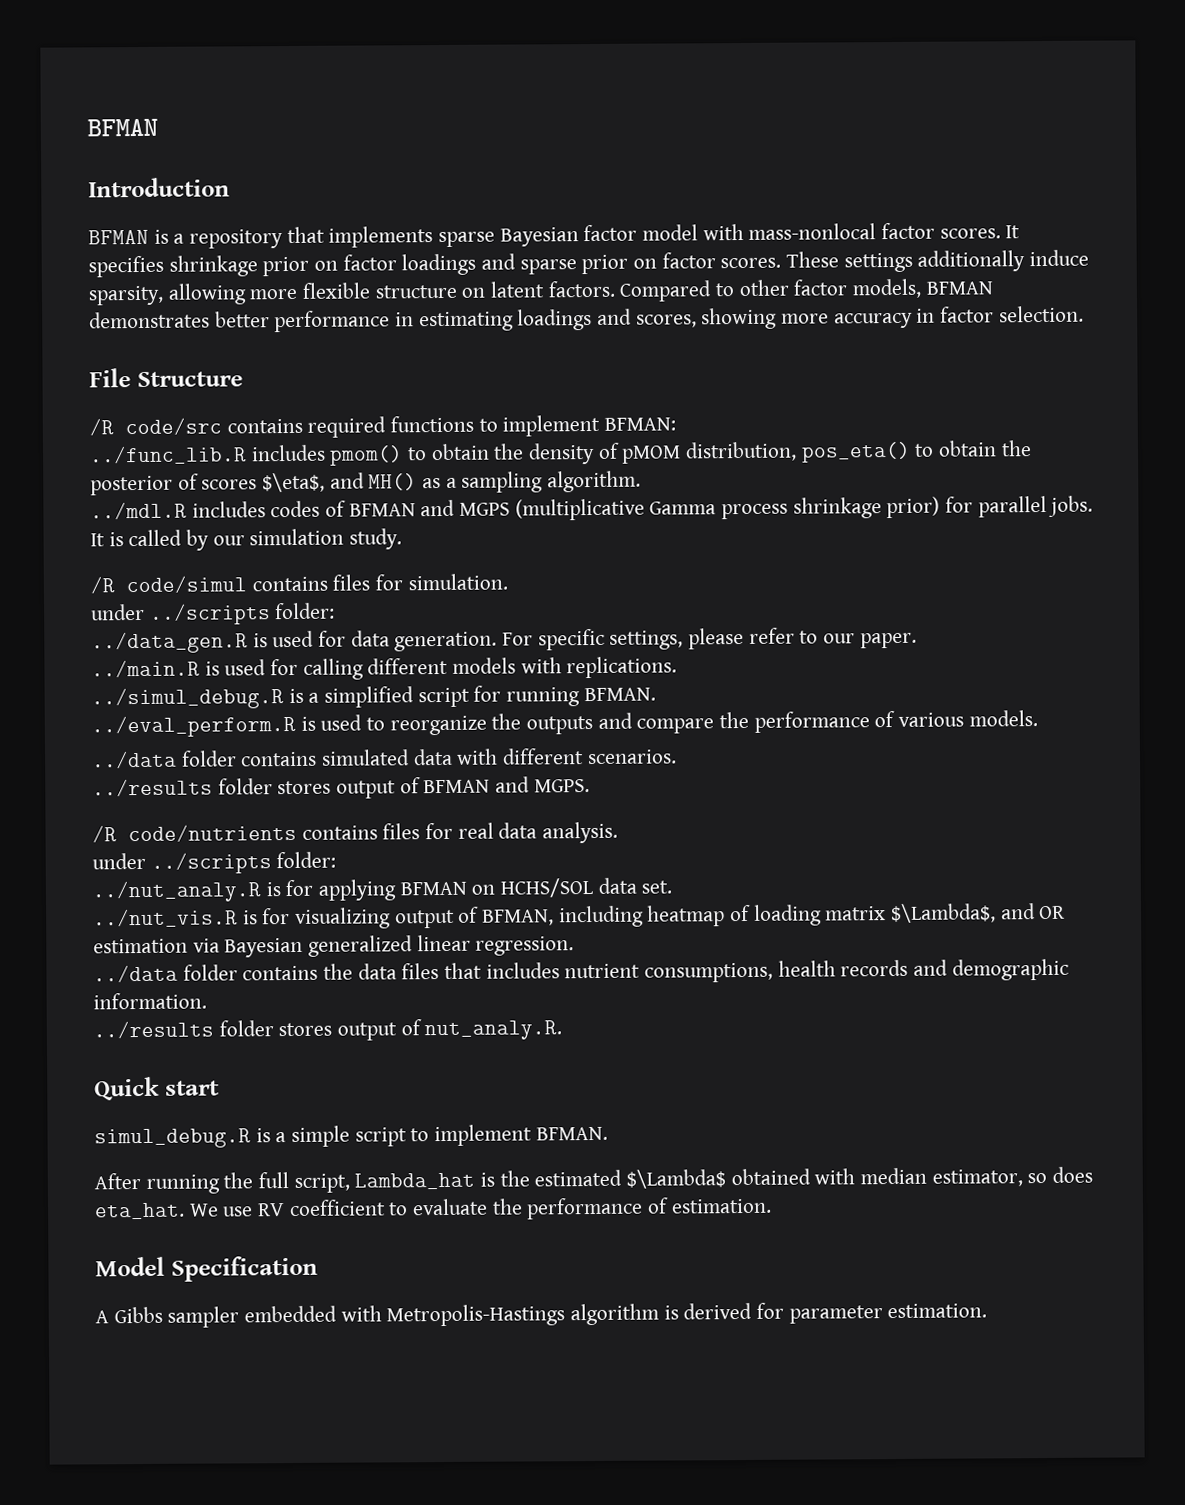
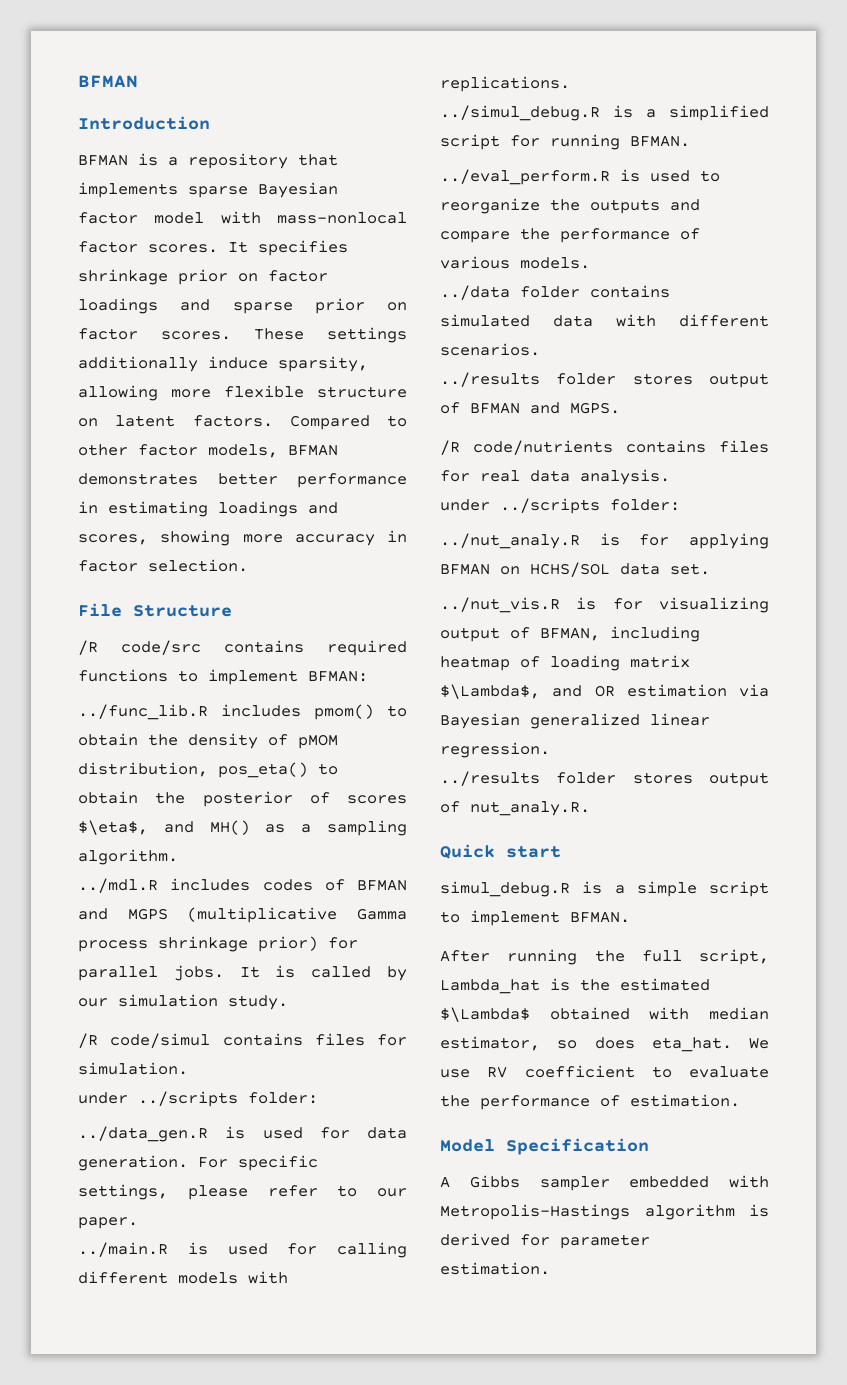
- ../data folder contains the data files that includes nutrient consumptions, health records and demographic information.

